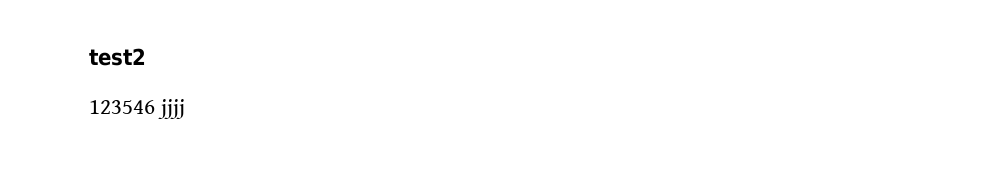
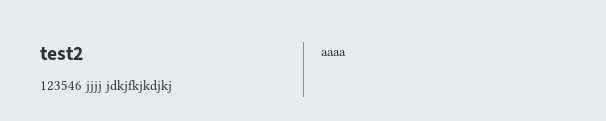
- 123546 jjjj
+ 123546 jjjj jdkjfkjkdjkj
+ aaaa

